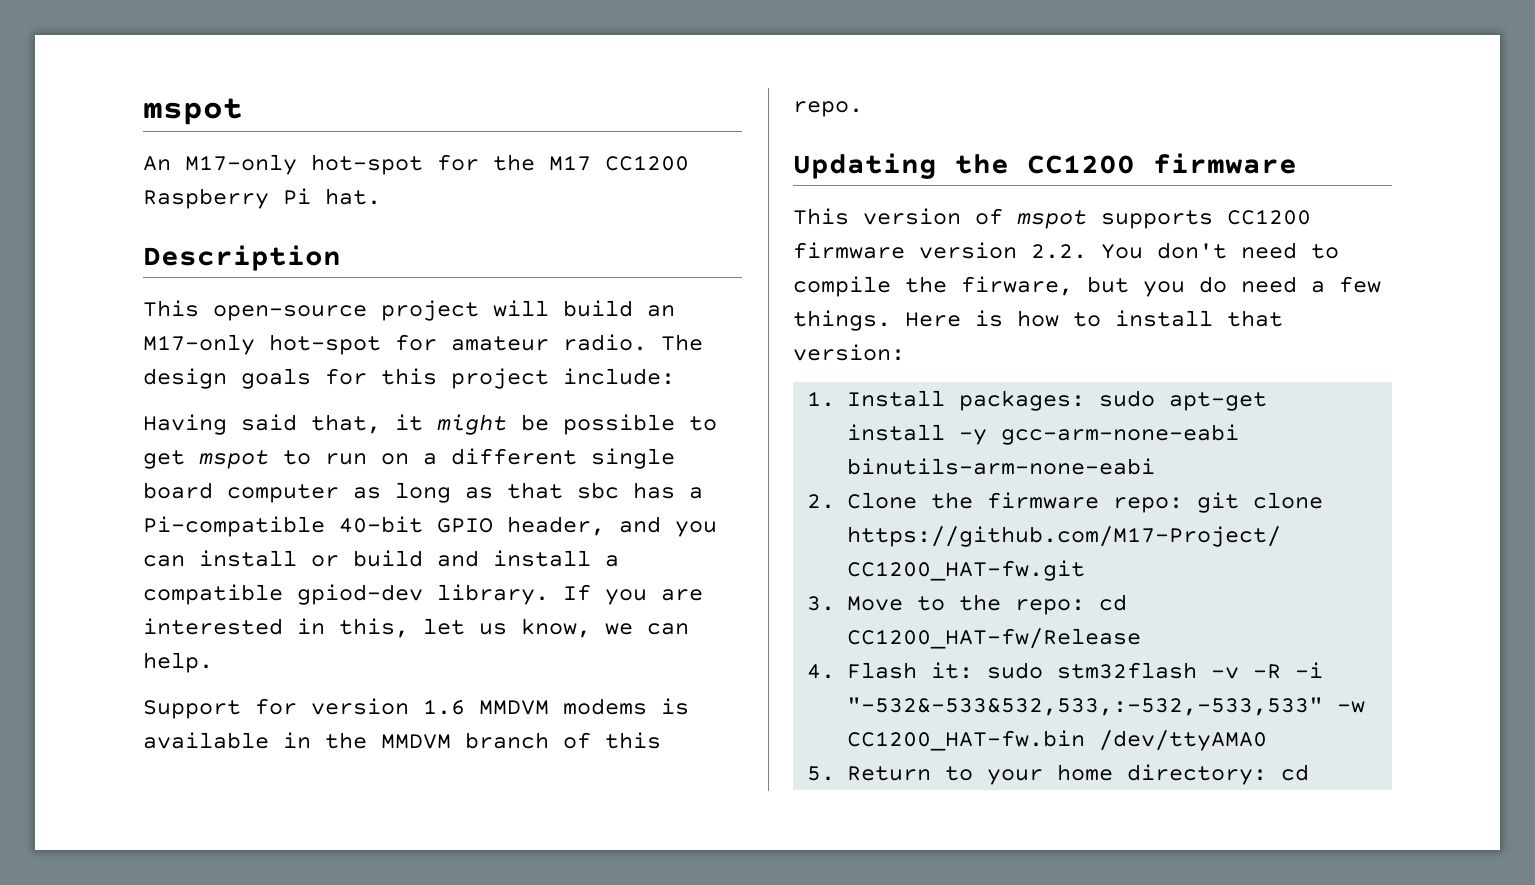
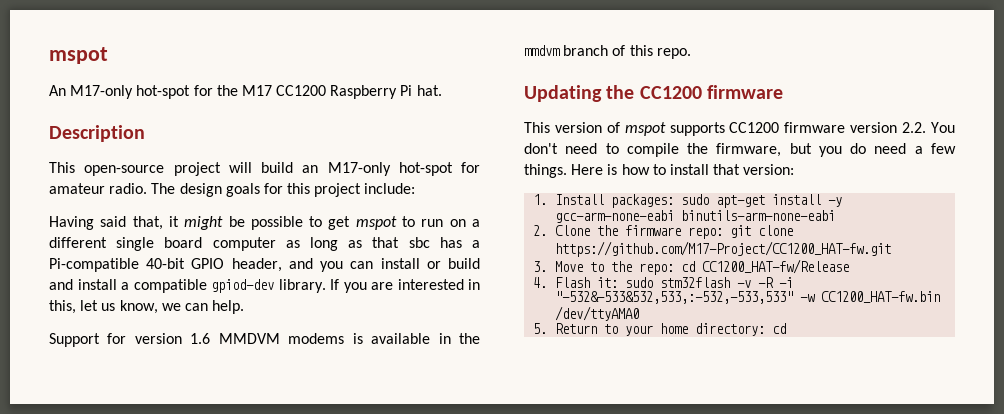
- Support for version 1.6 MMDVM modems is available in the MMDVM branch of this repo.
+ Support for version 1.6 MMDVM modems is available in the mmdvm branch of this repo.
- This version of mspot supports CC1200 firmware version 2.2. You don't need to compile the firware, but you do need a few things.
+ This version of mspot supports CC1200 firmware version 2.2. You don't need to compile the firmware, but you do need a few things.

